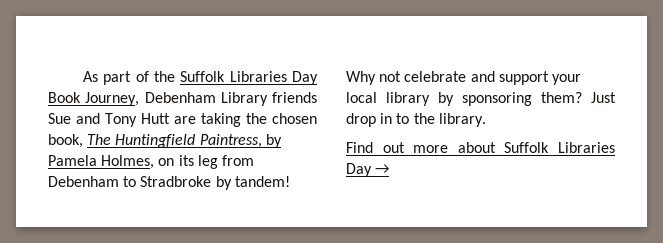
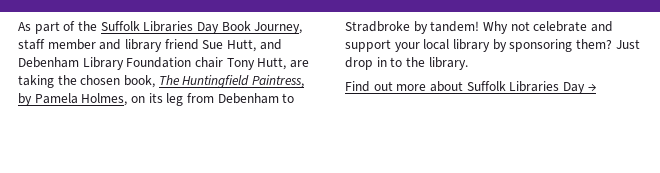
- As part of the Suffolk Libraries Day Book Journey, Debenham Library friends Sue and Tony Hutt are taking the chosen book, The Huntingfield Paintress, by Pamela Holmes, on its leg from Debenham to Stradbroke by tandem!
+ As part of the Suffolk Libraries Day Book Journey, staff member and library friend Sue Hutt, and Debenham Library Foundation chair Tony Hutt, are taking the chosen book, The Huntingfield Paintress, by Pamela Holmes, on its leg from Debenham to Stradbroke by tandem!

